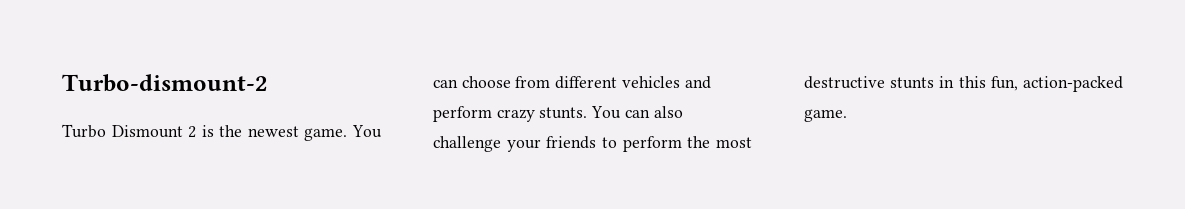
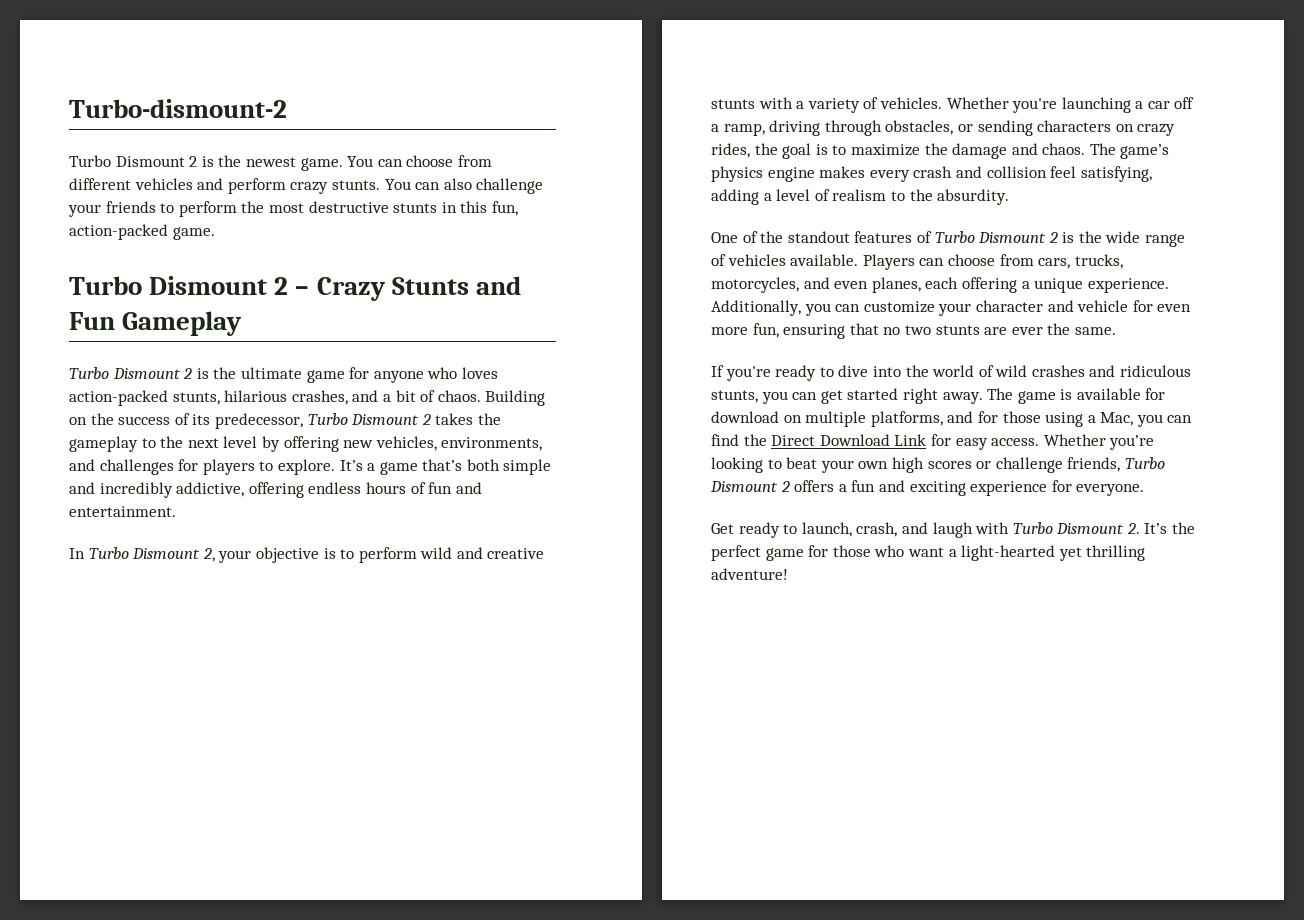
+ Turbo Dismount 2 – Crazy Stunts and Fun Gameplay
+ Turbo Dismount 2 is the ultimate game for anyone who loves action-packed stunts, hilarious crashes, and a bit of chaos. Building on the success of its predecessor, Turbo Dismount 2 takes the gameplay to the next level by offering new vehicles, environments, and challenges for players to explore. It’s a game that’s both simple and incredibly addictive, offering endless hours of fun and entertainment.
+ In Turbo Dismount 2, your objective is to perform wild and creative stunts with a variety of vehicles. Whether you're launching a car off a ramp, driving through obstacles, or sending characters on crazy rides, the goal is to maximize the damage and chaos. The game’s physics engine makes every crash and collision feel satisfying, adding a level of realism to the absurdity.
+ One of the standout features of Turbo Dismount 2 is the wide range of vehicles available. Players can choose from cars, trucks, motorcycles, and even planes, each offering a unique experience. Additionally, you can customize your character and vehicle for even more fun, ensuring that no two stunts are ever the same.
+ If you're ready to dive into the world of wild crashes and ridiculous stunts, you can get started right away. The game is available for download on multiple platforms, and for those using a Mac, you can find the Direct Download Link for easy access. Whether you’re looking to beat your own high scores or challenge friends, Turbo Dismount 2 offers a fun and exciting experience for everyone.
+ Get ready to launch, crash, and laugh with Turbo Dismount 2. It’s the perfect game for those who want a light-hearted yet thrilling adventure!

